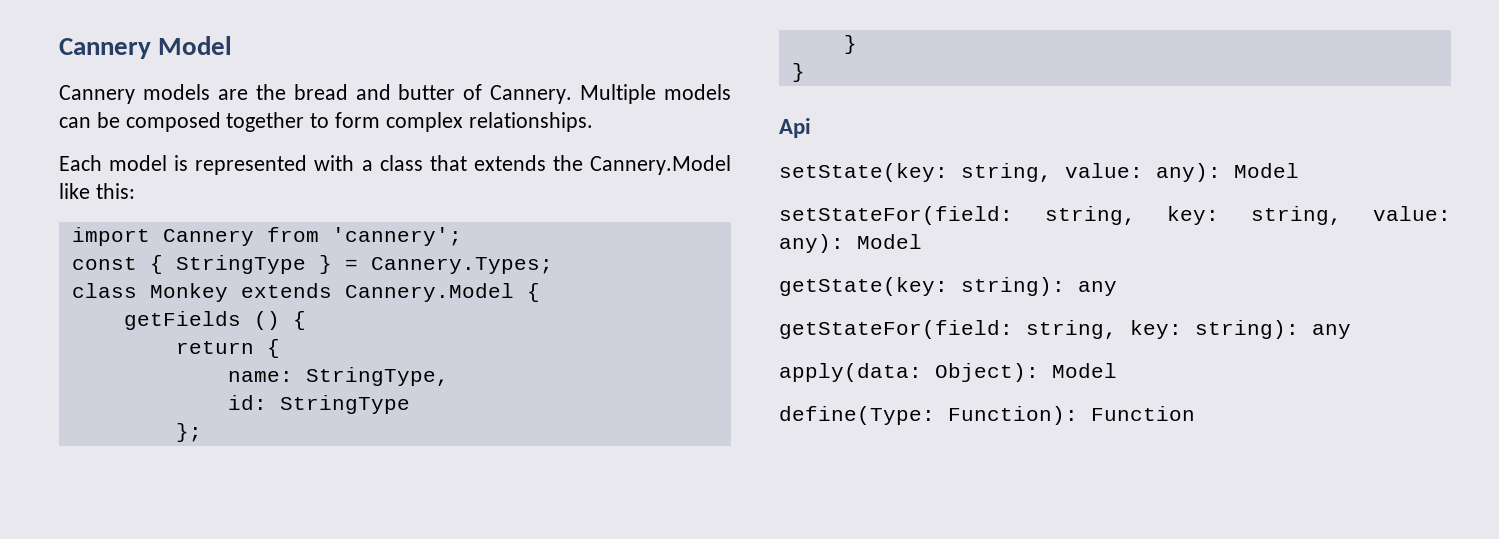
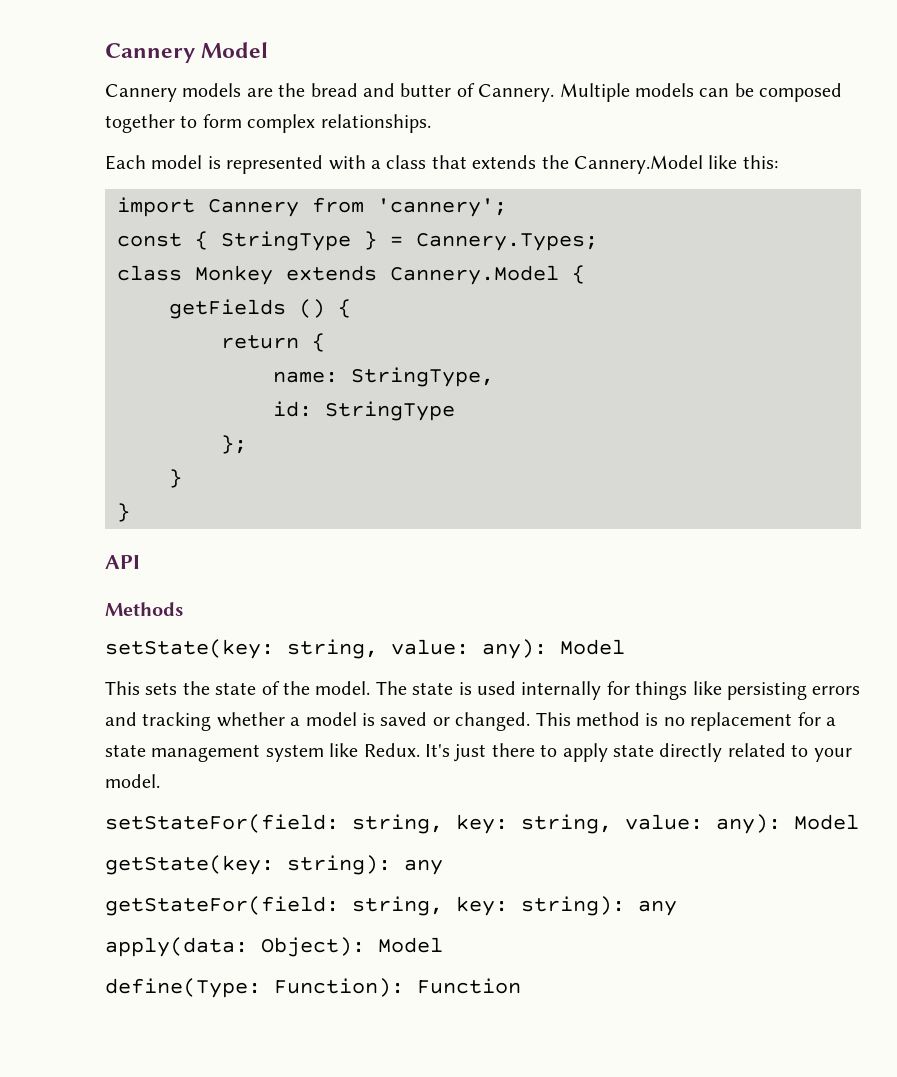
- Api
+ API
+ Methods
+ This sets the state of the model. The state is used internally for things like persisting errors and tracking whether a model is saved or changed. This method is no replacement for a state management system like Redux. It's just there to apply state directly related to your model.

